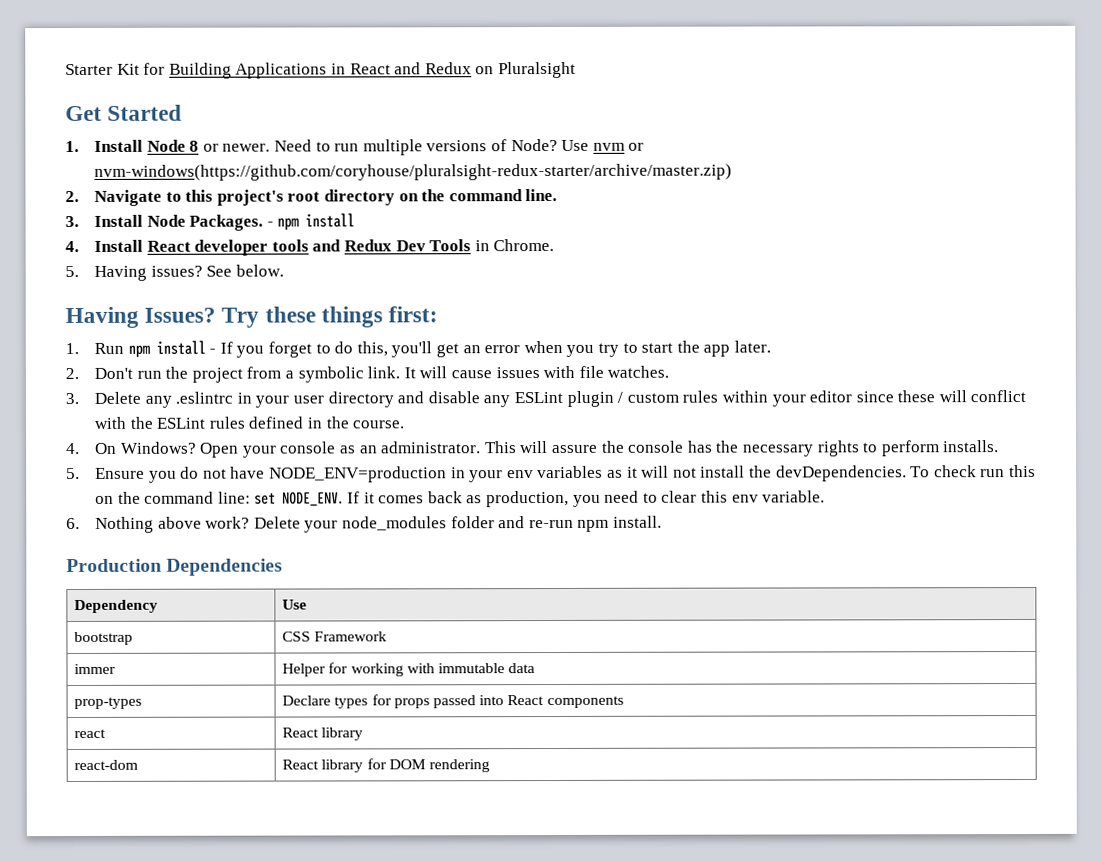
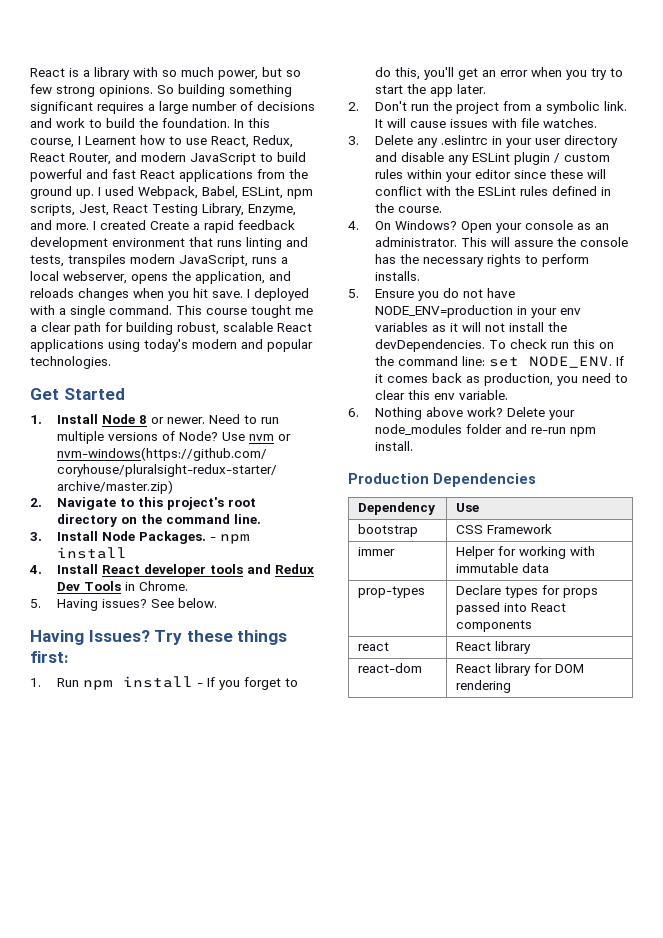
- Starter Kit for Building Applications in React and Redux on Pluralsight
+ React is a library with so much power, but so few strong opinions. So building something significant requires a large number of decisions and work to build the foundation. In this course, I Learnent how to use React, Redux, React Router, and modern JavaScript to build powerful and fast React applications from the ground up. I used Webpack, Babel, ESLint, npm scripts, Jest, React Testing Library, Enzyme, and more. I created Create a rapid feedback development environment that runs linting and tests, transpiles modern JavaScript, runs a local webserver, opens the application, and reloads changes when you hit save. I deployed with a single command. This course tought me a clear path for building robust, scalable React applications using today's modern and popular technologies.

